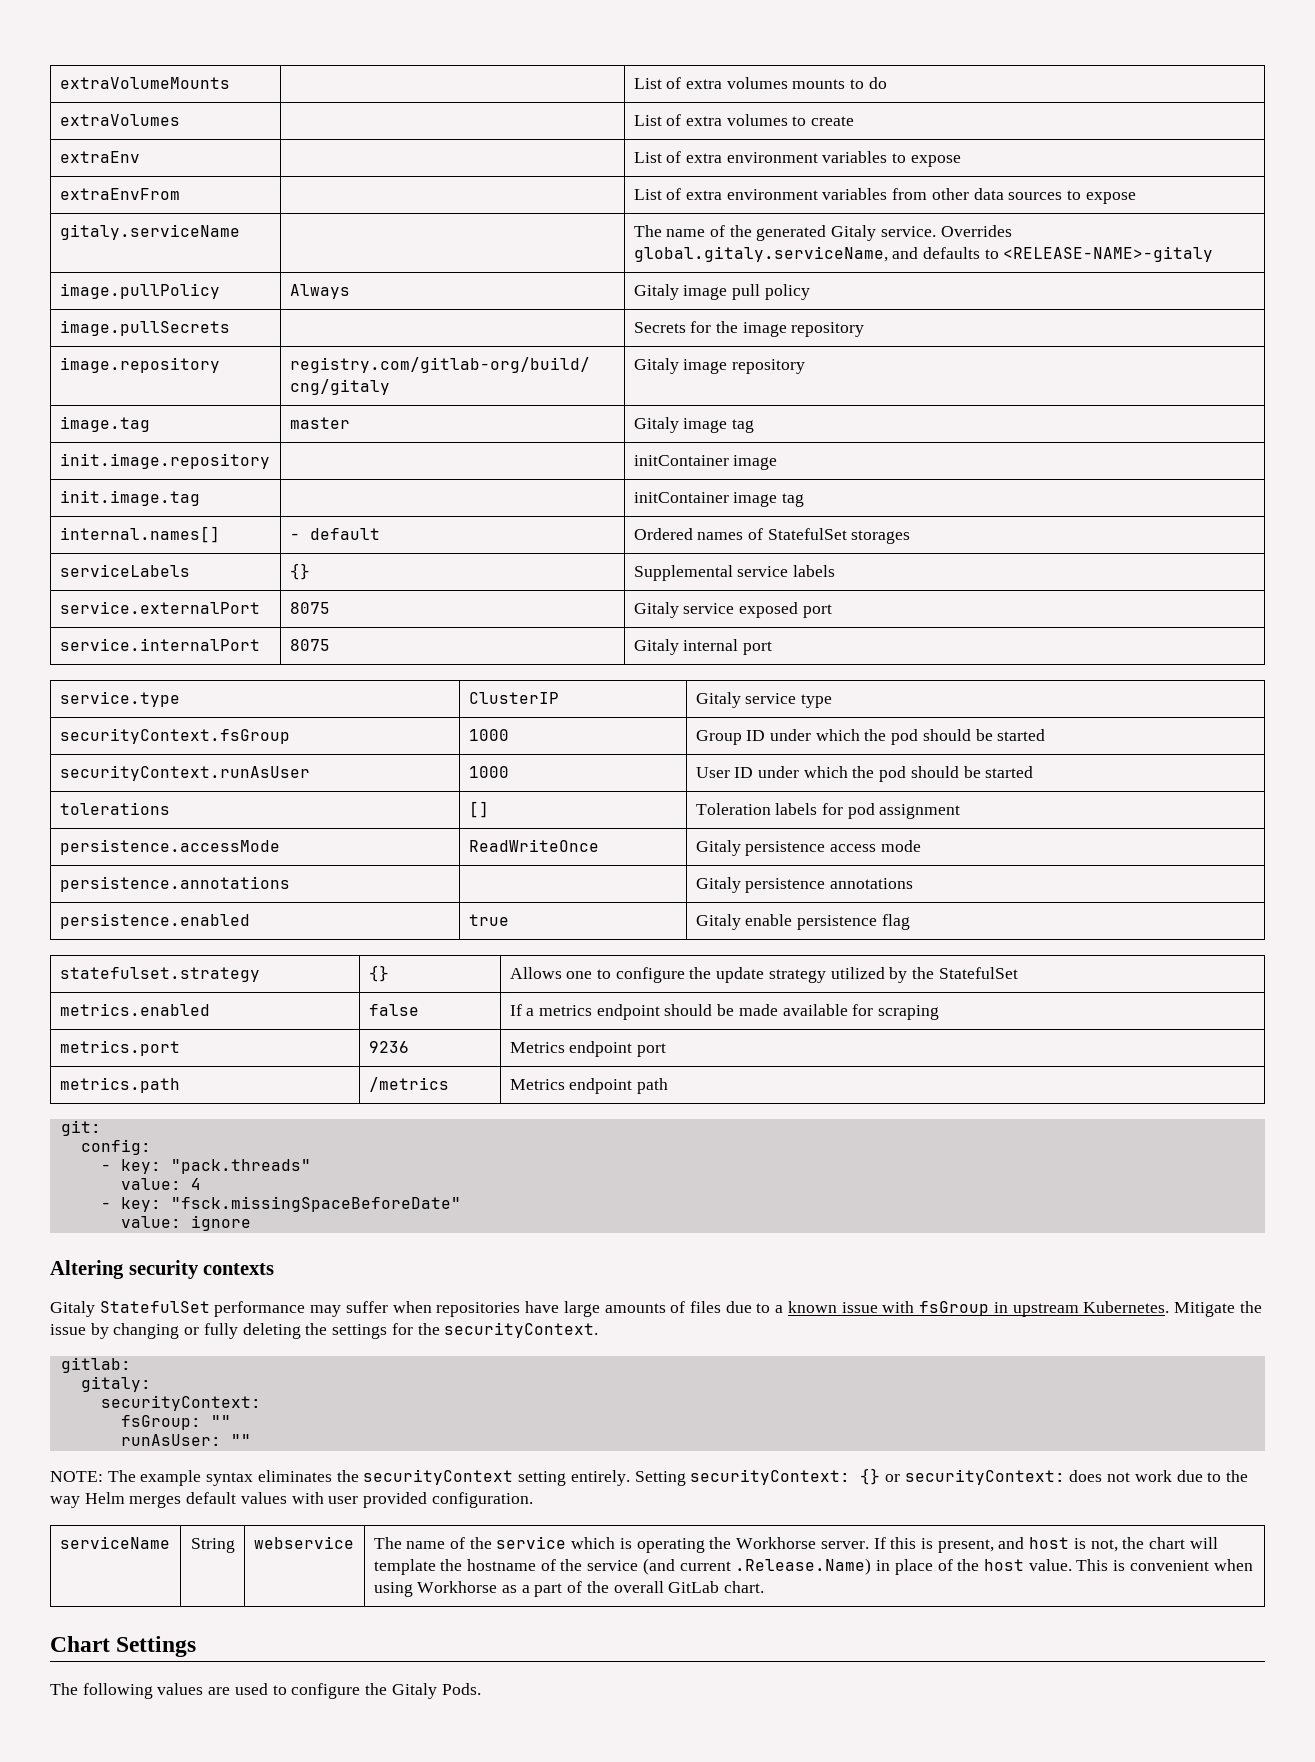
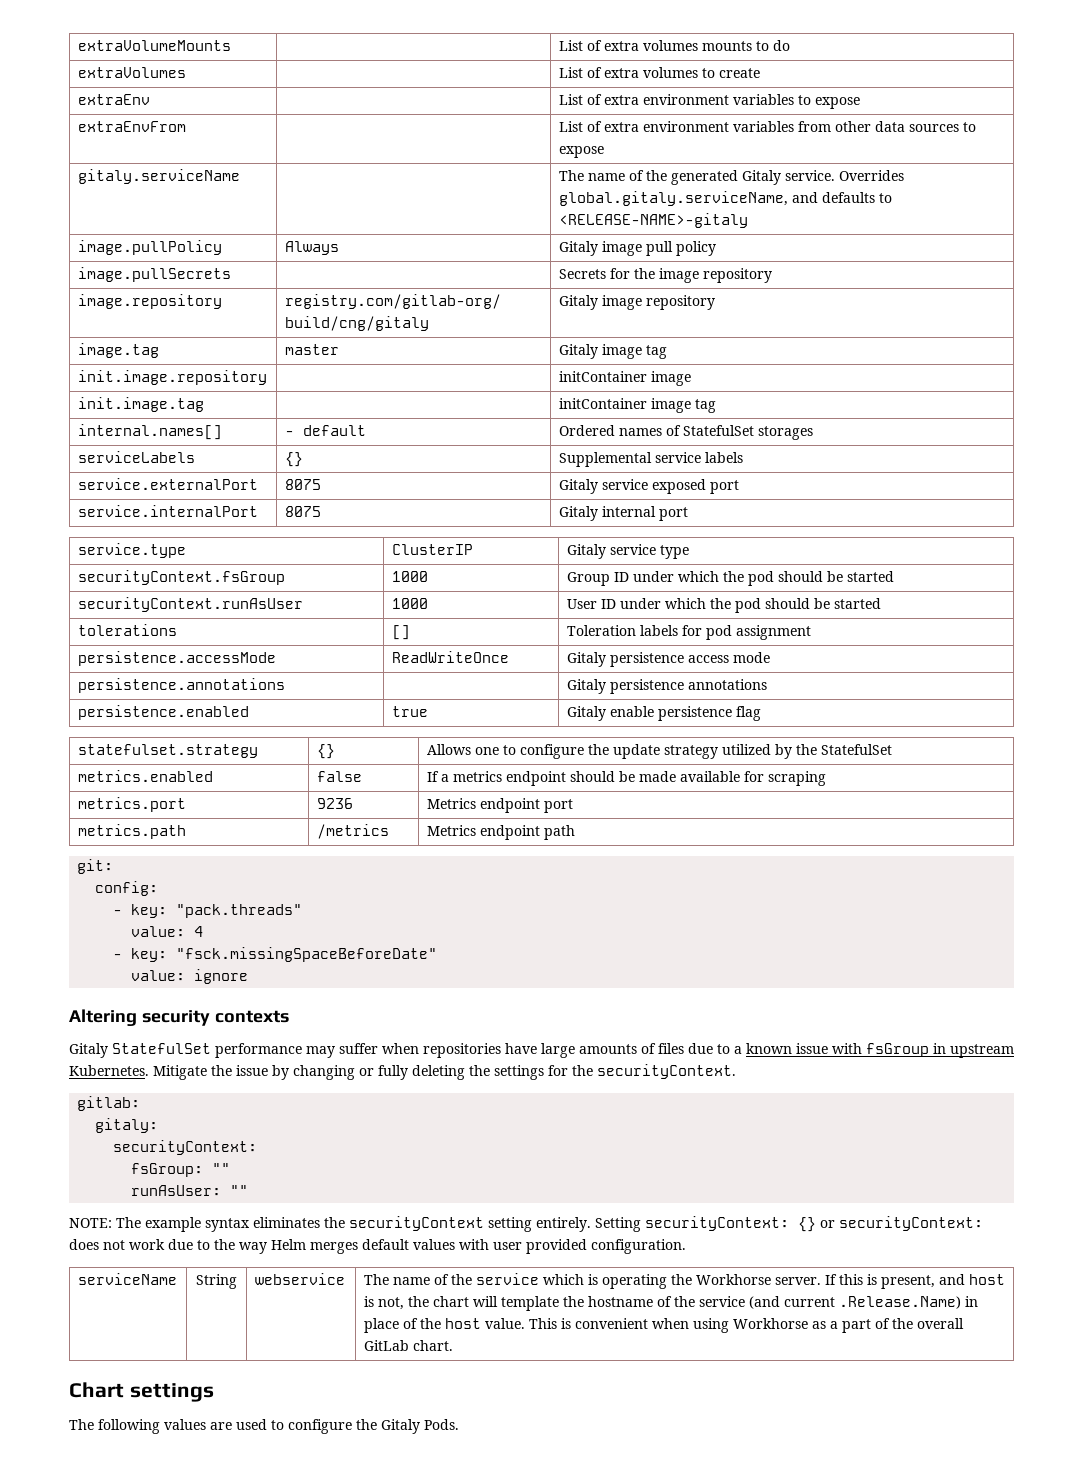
- Chart Settings
+ Chart settings

